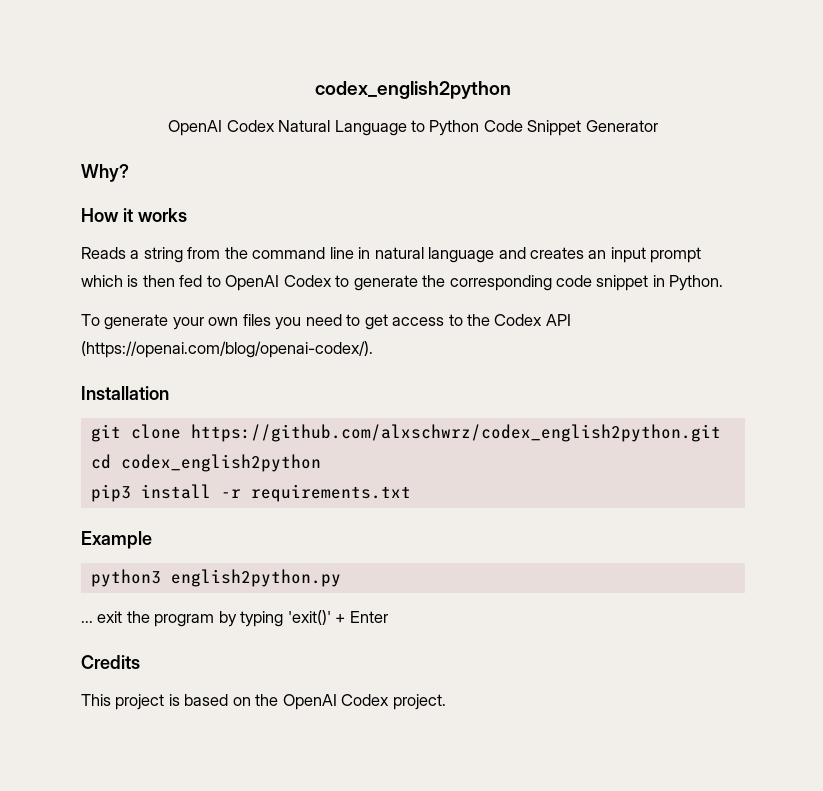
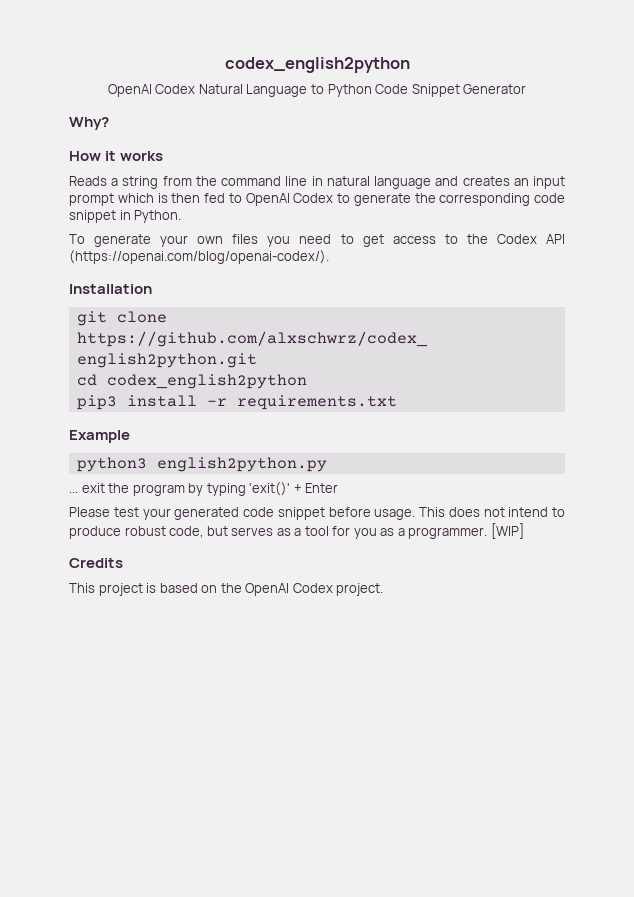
+ Please test your generated code snippet before usage. This does not intend to produce robust code, but serves as a tool for you as a programmer. [WIP]

